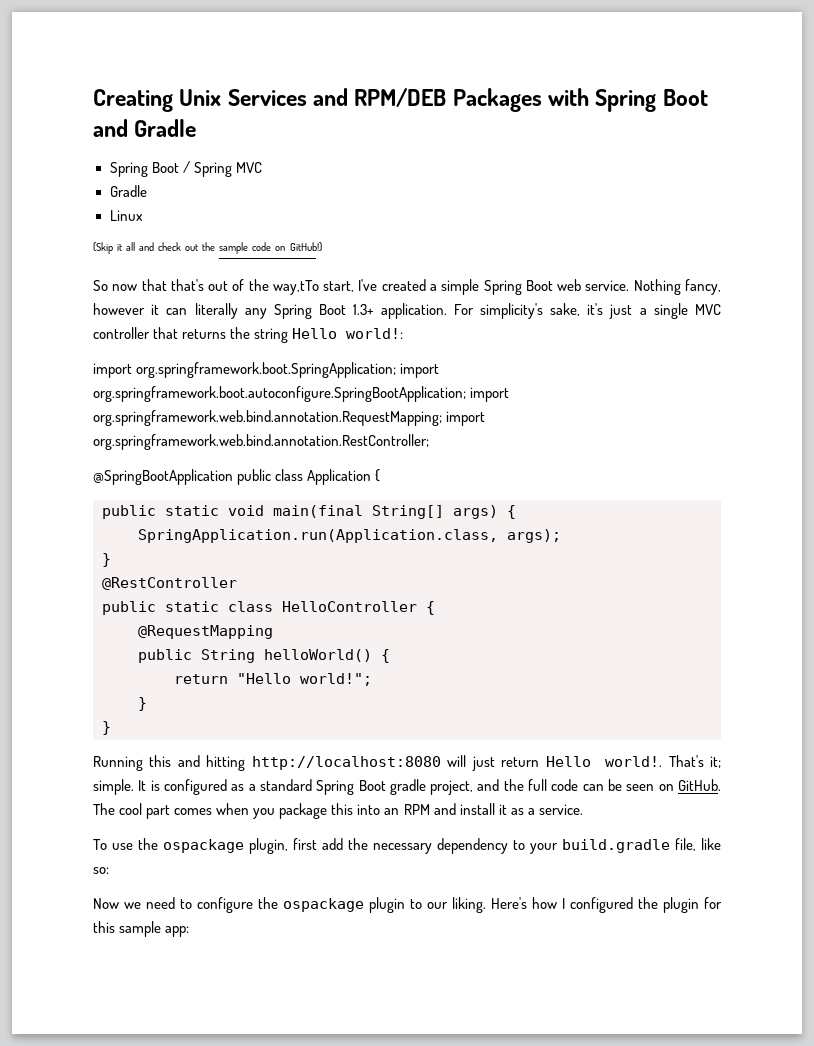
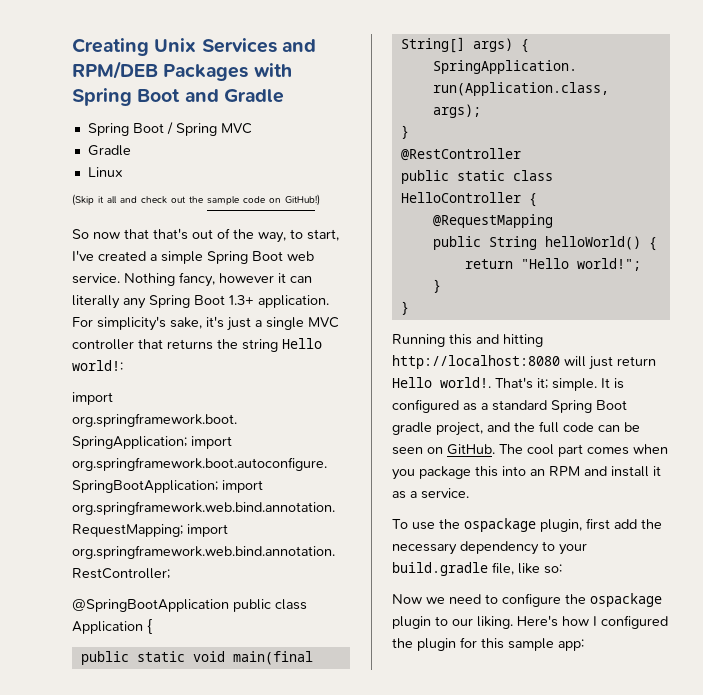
- So now that that's out of the way,tTo start, I've created a simple Spring Boot web service.
+ So now that that's out of the way, to start, I've created a simple Spring Boot web service.

